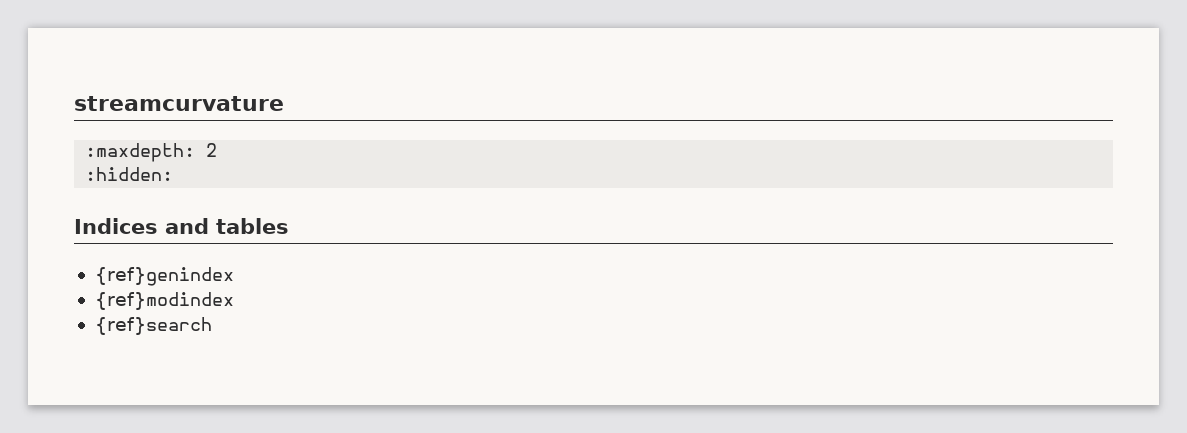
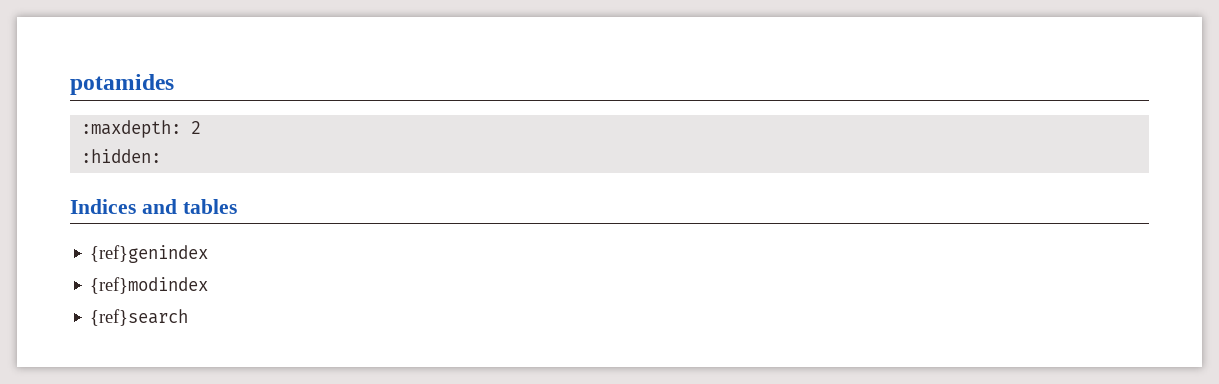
- streamcurvature
+ potamides

